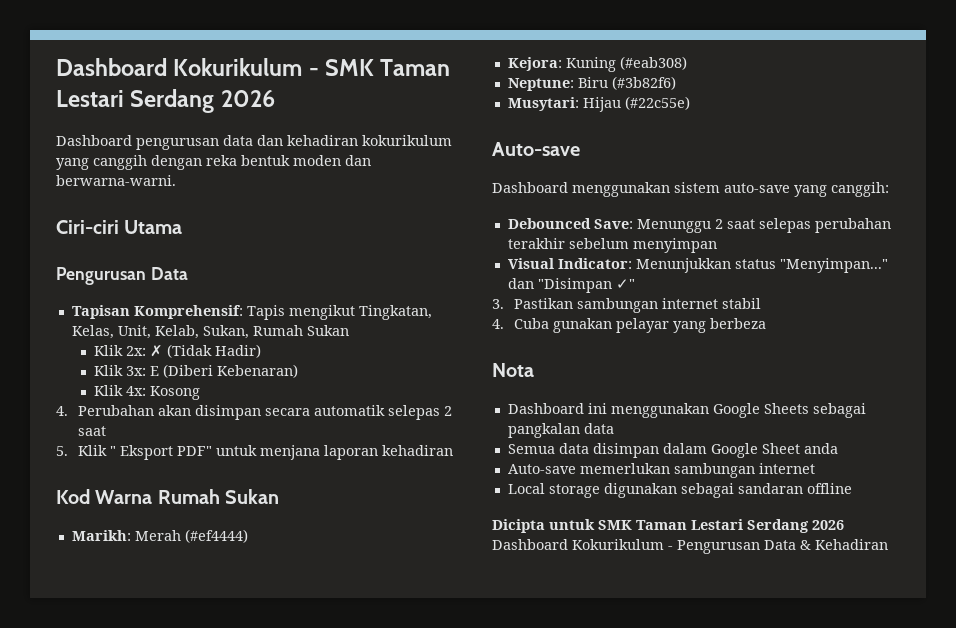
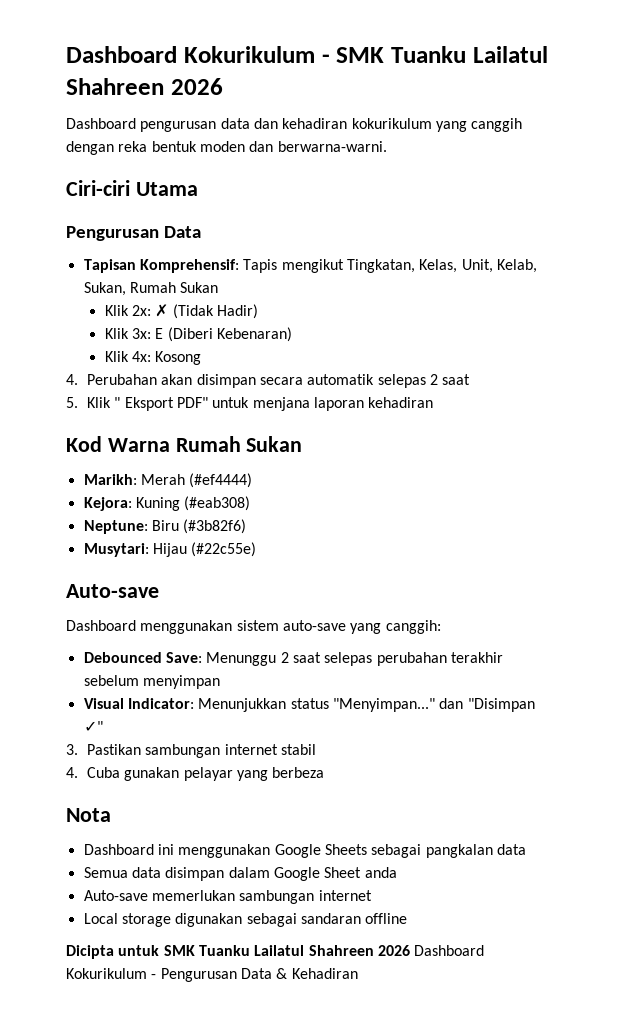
- Dashboard Kokurikulum - SMK Taman Lestari Serdang 2026
+ Dashboard Kokurikulum - SMK Tuanku Lailatul Shahreen 2026
- Dicipta untuk SMK Taman Lestari Serdang 2026 Dashboard Kokurikulum - Pengurusan Data & Kehadiran
+ Dicipta untuk SMK Tuanku Lailatul Shahreen 2026 Dashboard Kokurikulum - Pengurusan Data & Kehadiran

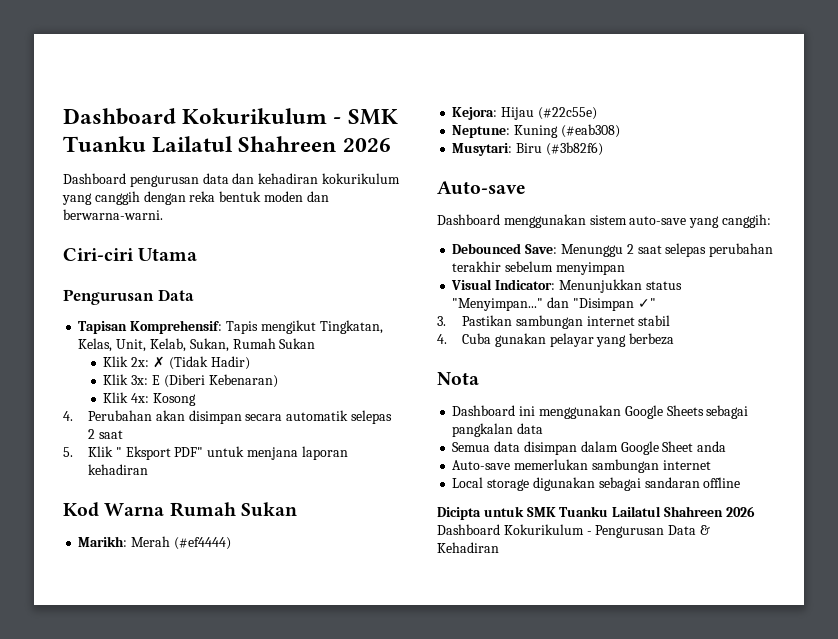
- Kejora: Kuning (#eab308)
+ Kejora: Hijau (#22c55e)
+ Neptune: Kuning (#eab308)
- Neptune: Biru (#3b82f6)
+ Musytari: Biru (#3b82f6)
- Musytari: Hijau (#22c55e)

